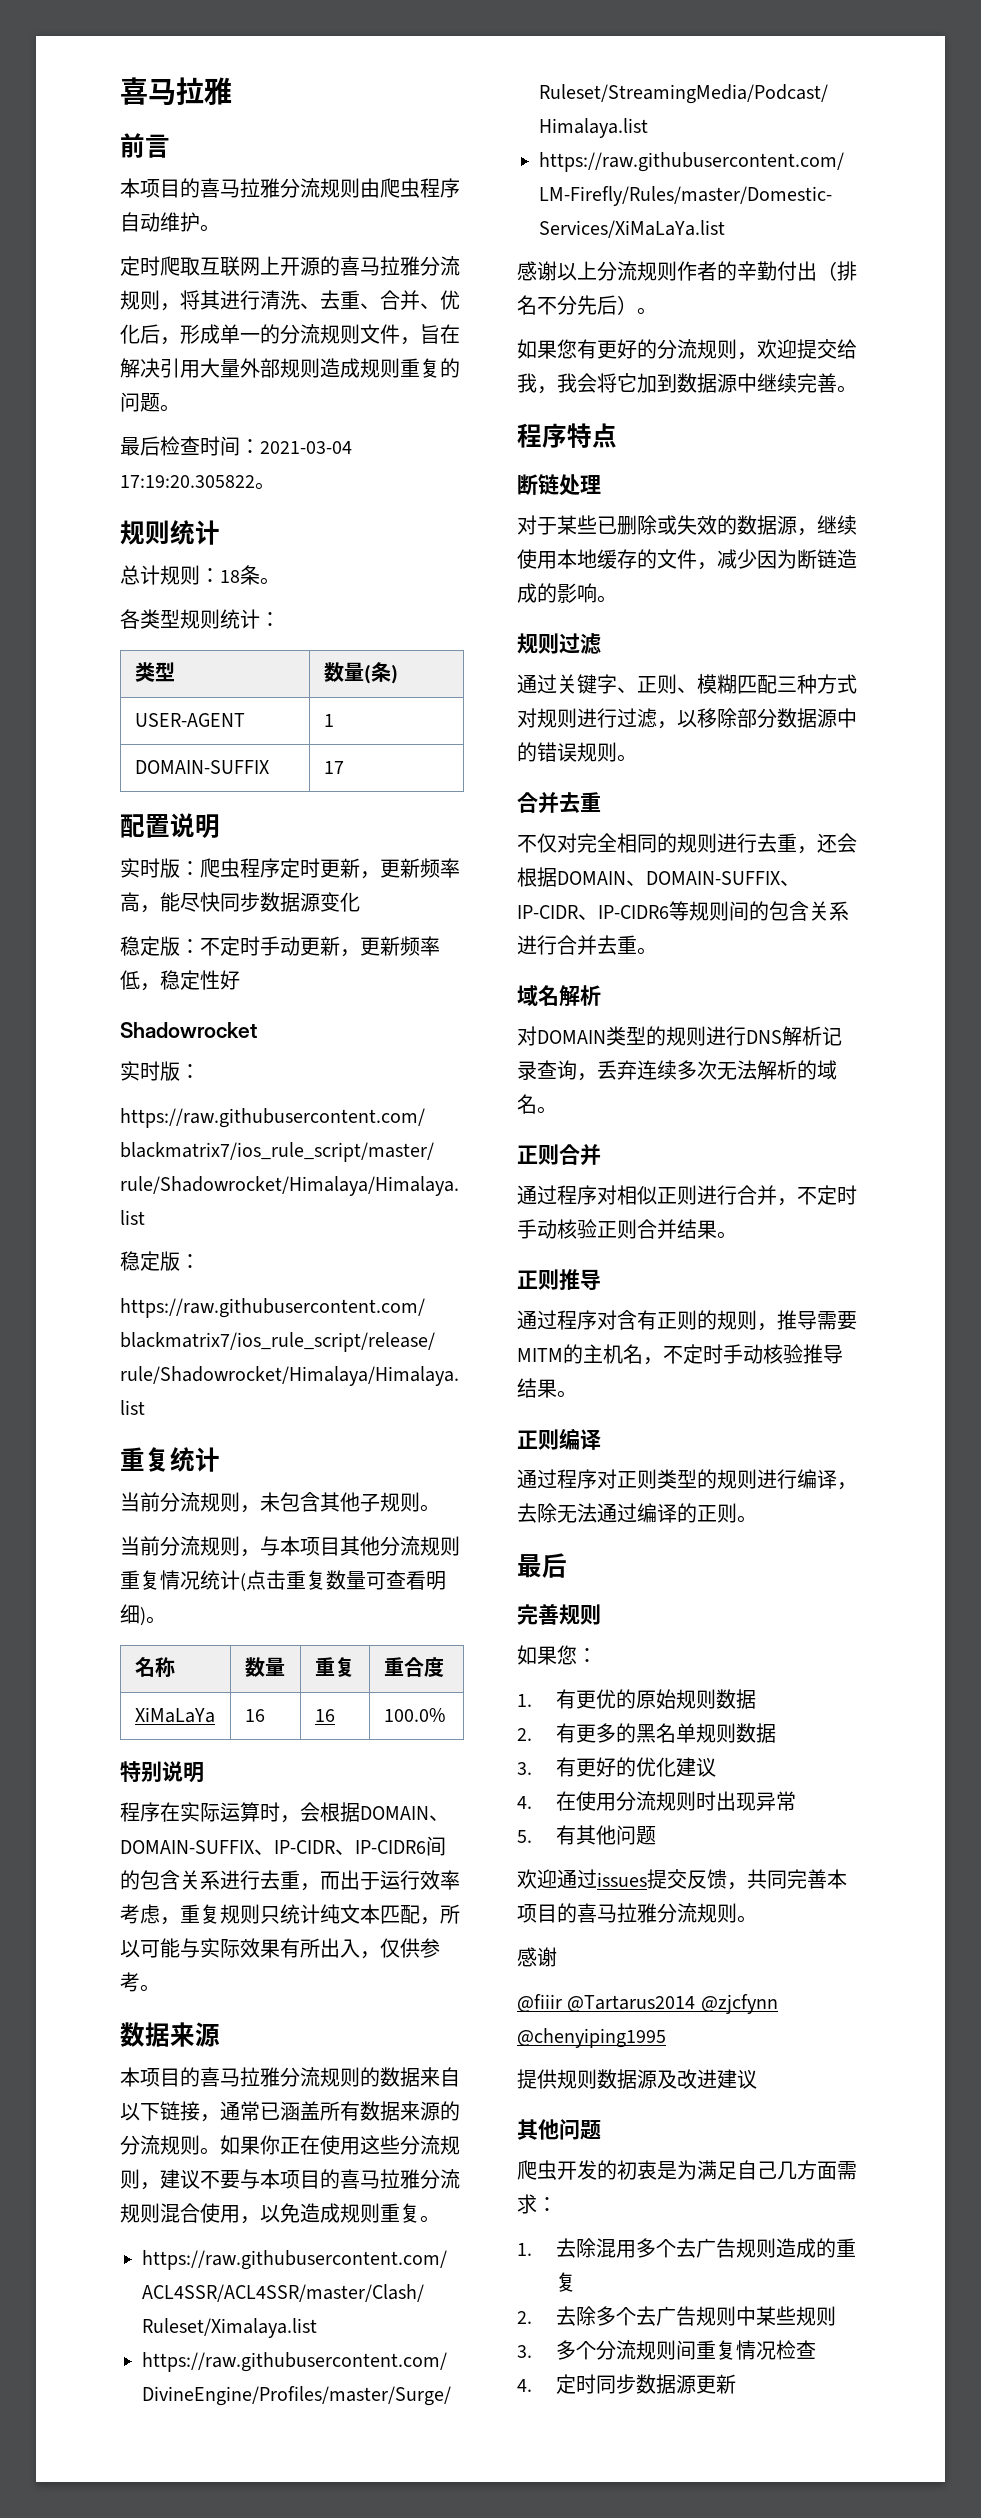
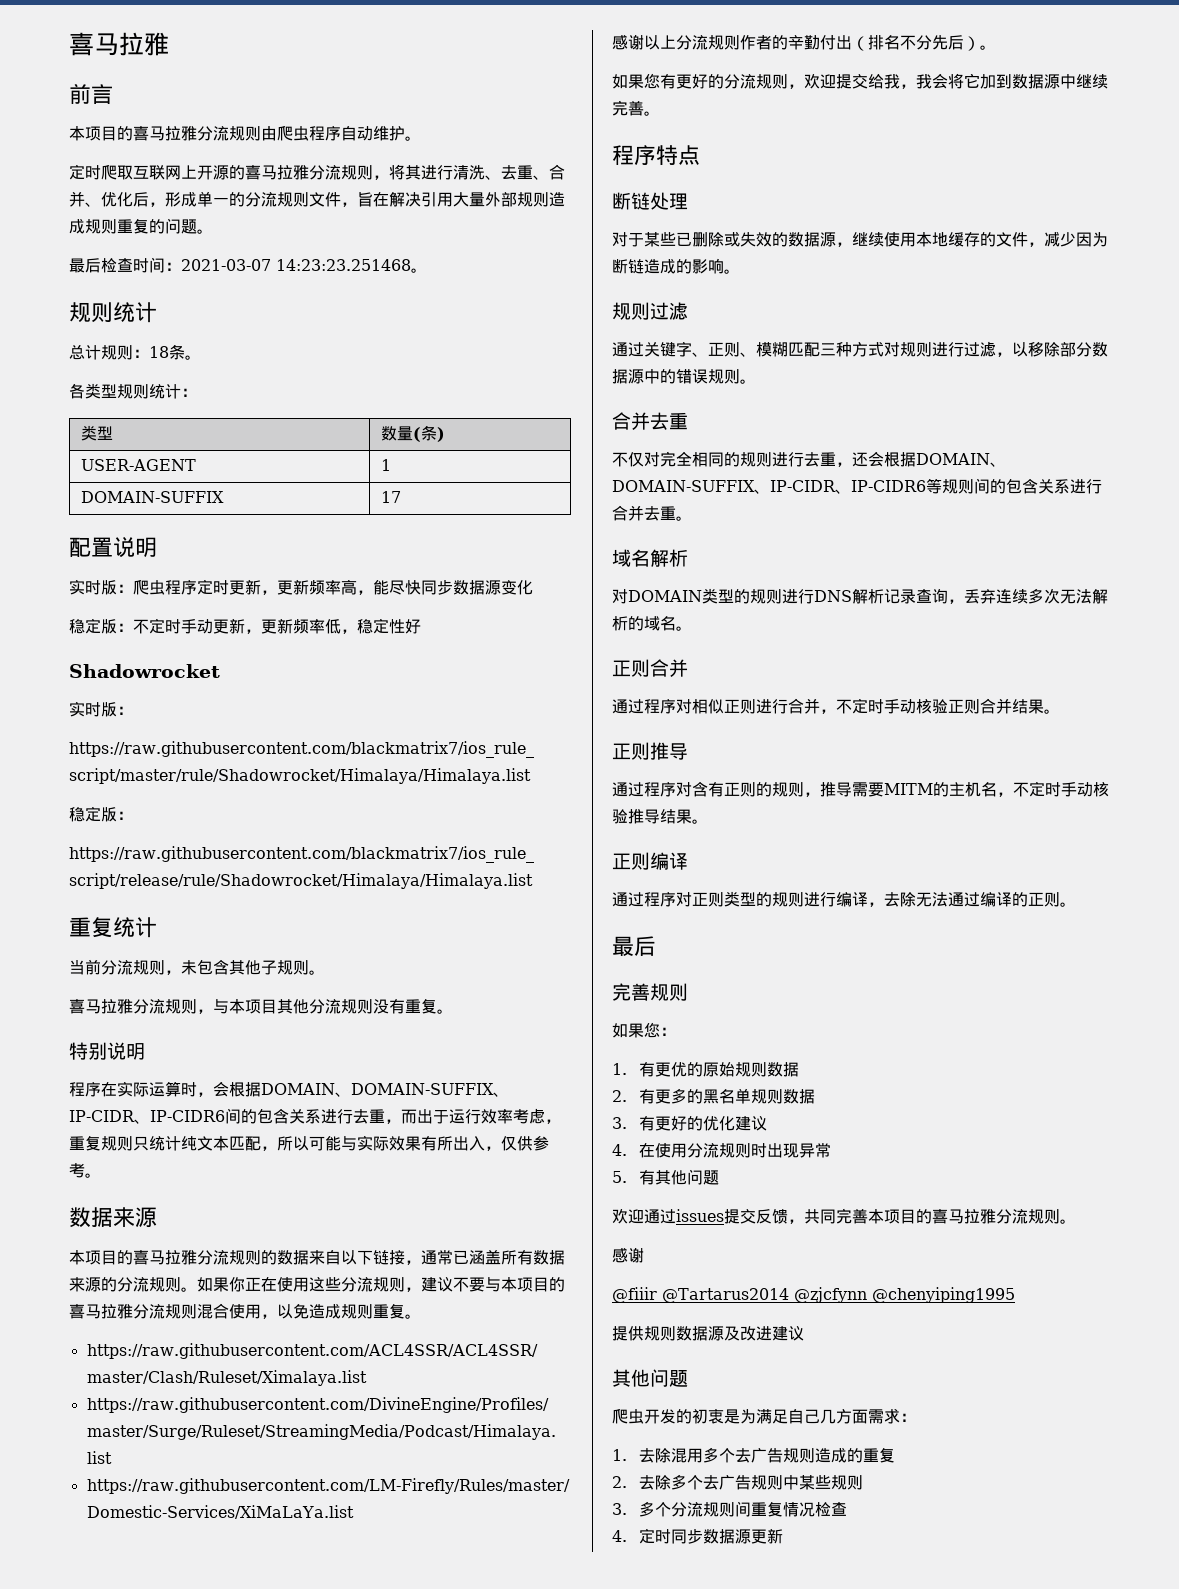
- 最后检查时间：2021-03-04 17:19:20.305822。
+ 最后检查时间：2021-03-07 14:23:23.251468。
- 当前分流规则，与本项目其他分流规则重复情况统计(点击重复数量可查看明细)。
- 名称 | 数量 | 重复 | 重合度
- XiMaLaYa | 16 | 16 | 100.0%
+ 喜马拉雅分流规则，与本项目其他分流规则没有重复。

